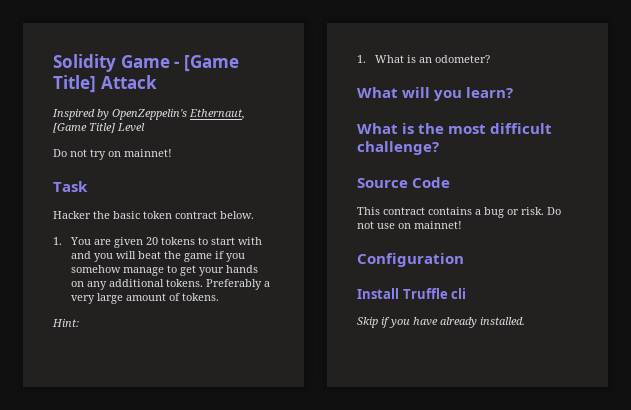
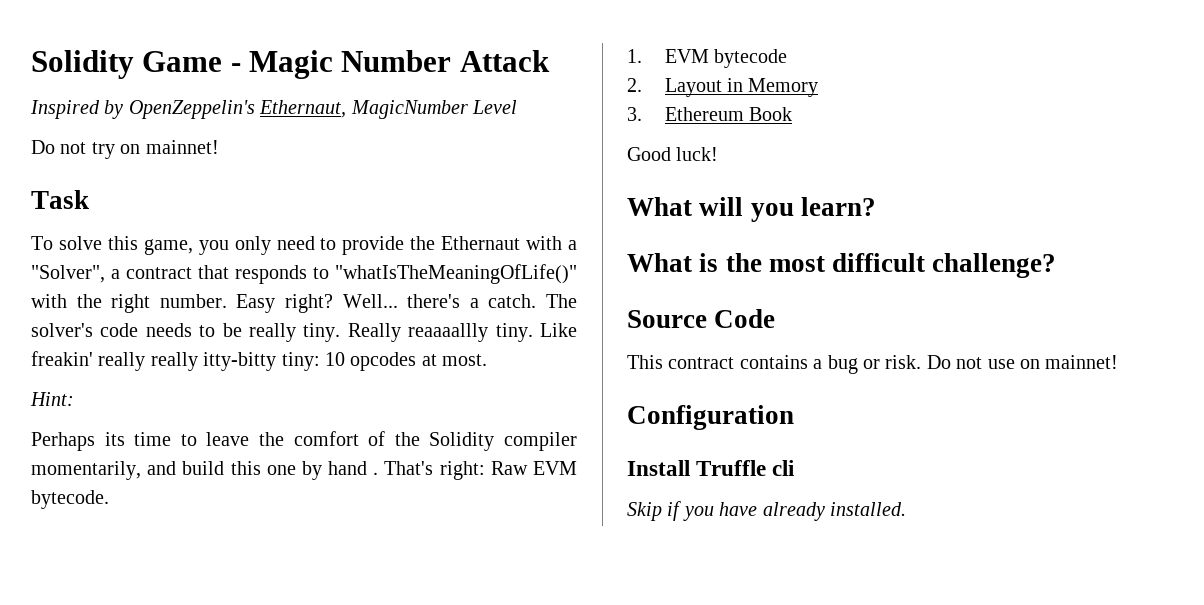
- Solidity Game - [Game Title] Attack
+ Solidity Game - Magic Number Attack
- Inspired by OpenZeppelin's Ethernaut, [Game Title] Level
+ Inspired by OpenZeppelin's Ethernaut, MagicNumber Level
- Hacker the basic token contract below.
- 1. You are given 20 tokens to start with and you will beat the game if you somehow manage to get your hands on any additional tokens. Preferably a very large amount of tokens.
+ To solve this game, you only need to provide the Ethernaut with a "Solver", a contract that responds to "whatIsTheMeaningOfLife()" with the right number. Easy right? Well... there's a catch. The solver's code needs to be really tiny. Really reaaaallly tiny. Like freakin' really really itty-bitty tiny: 10 opcodes at most.
  Hint:
- 1. What is an odometer?
+ Perhaps its time to leave the comfort of the Solidity compiler momentarily, and build this one by hand . That's right: Raw EVM bytecode.
+ 1. EVM bytecode
+ 2. Layout in Memory
+ 3. Ethereum Book
+ Good luck!

